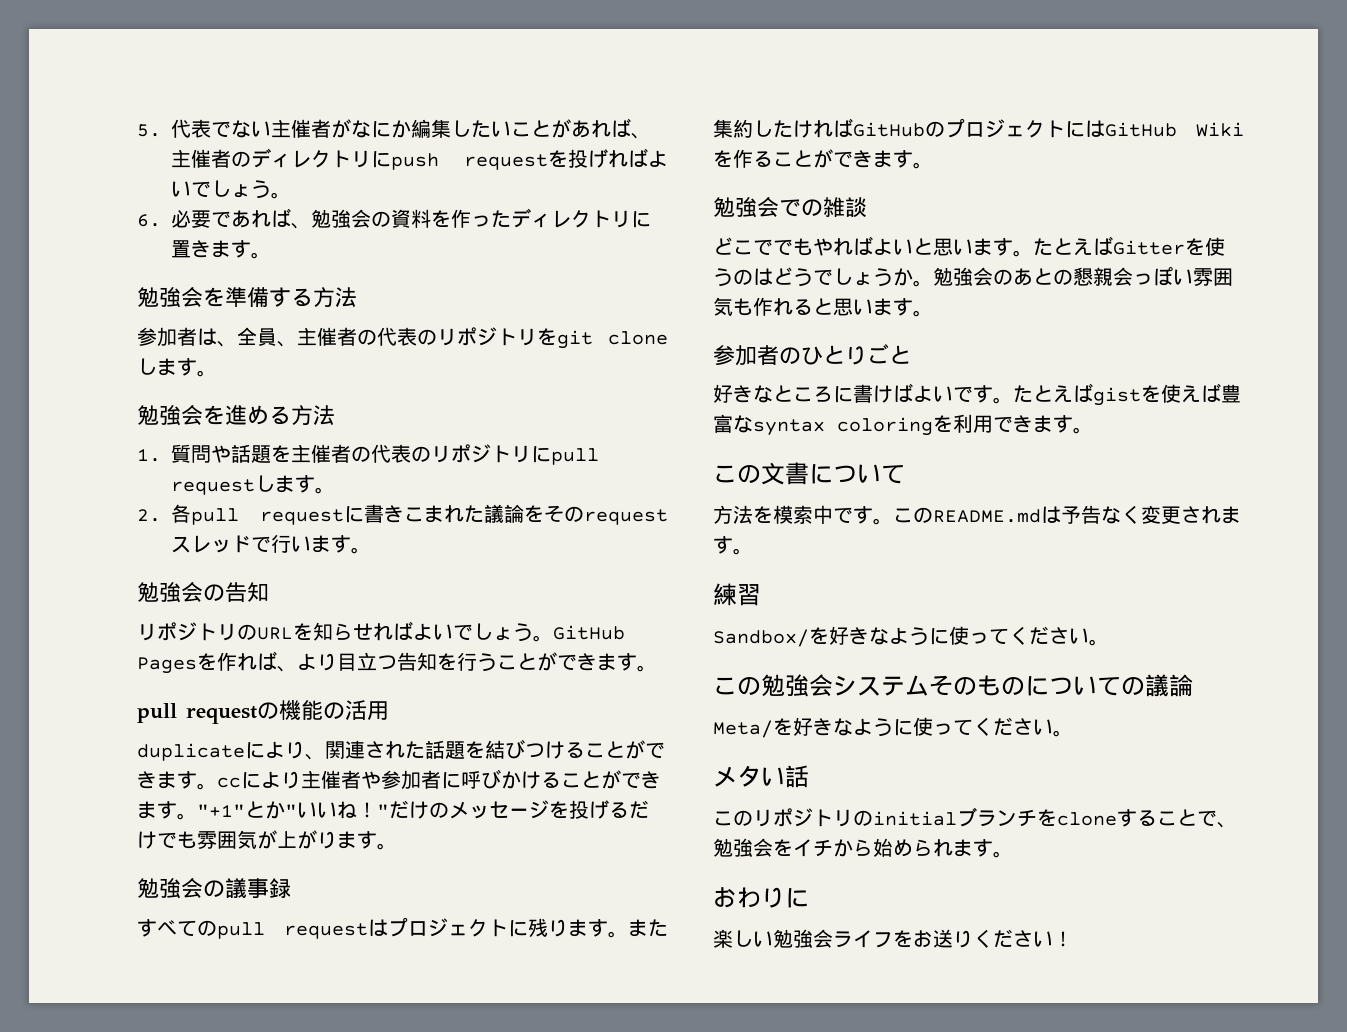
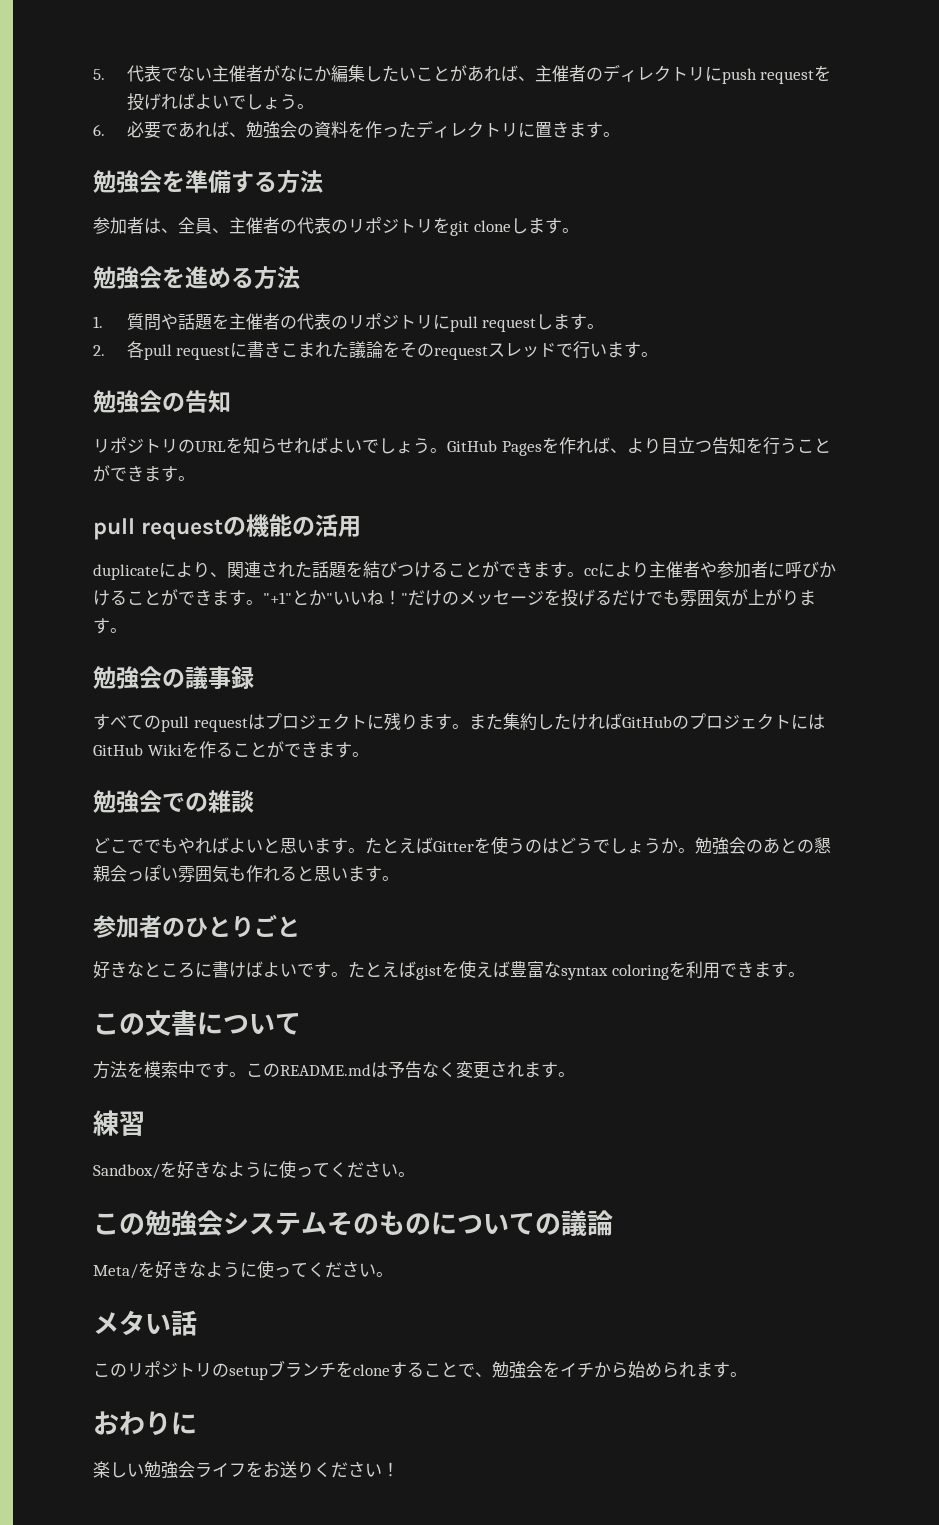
- このリポジトリのinitialブランチをcloneすることで、勉強会をイチから始められます。
+ このリポジトリのsetupブランチをcloneすることで、勉強会をイチから始められます。

